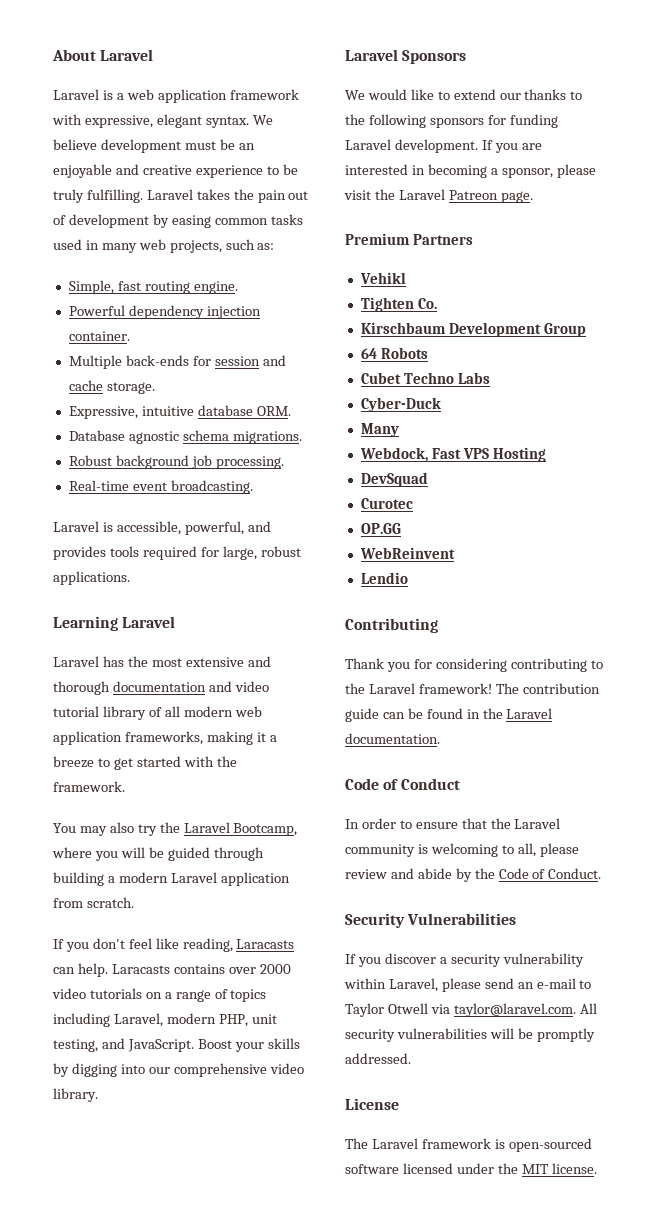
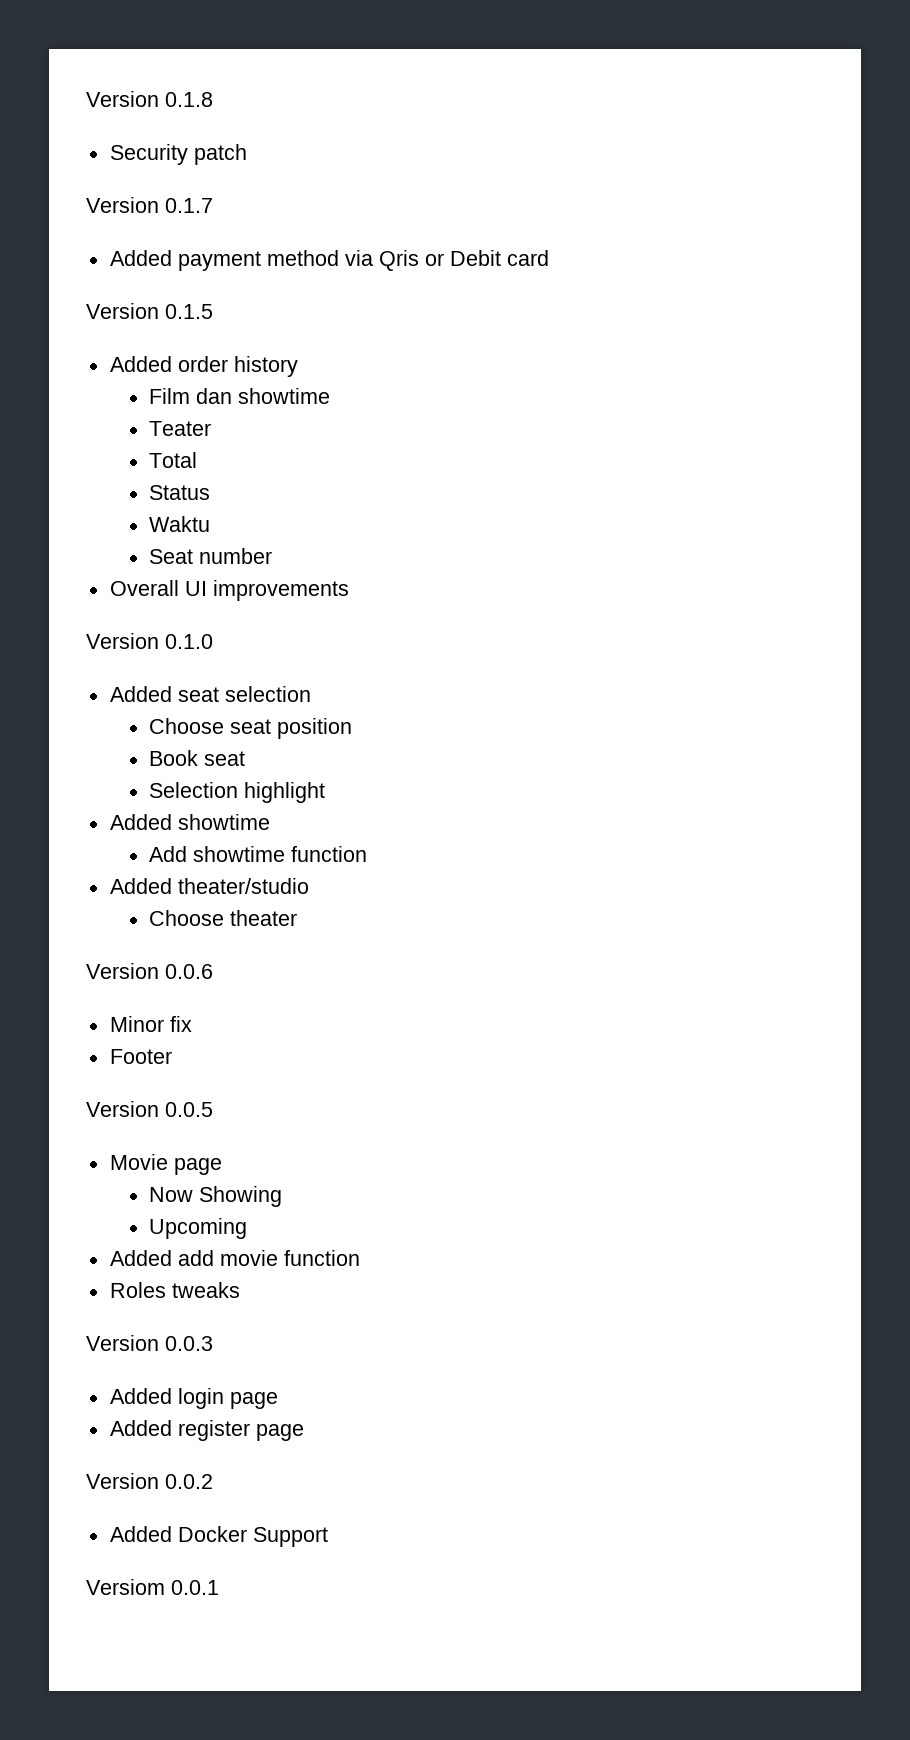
- About Laravel
- Laravel is a web application framework with expressive, elegant syntax. We believe development must be an enjoyable and creative experience to be truly fulfilling. Laravel takes the pain out of development by easing common tasks used in many web projects, such as:
- Simple, fast routing engine.
- Powerful dependency injection container.
- Multiple back-ends for session and cache storage.
- Expressive, intuitive database ORM.
- Database agnostic schema migrations.
- Robust background job processing.
- Real-time event broadcasting.
- Laravel is accessible, powerful, and provides tools required for large, robust applications.
- Learning Laravel
- Laravel has the most extensive and thorough documentation and video tutorial library of all modern web application frameworks, making it a breeze to get started with the framework.
- You may also try the Laravel Bootcamp, where you will be guided through building a modern Laravel application from scratch.
- If you don't feel like reading, Laracasts can help. Laracasts contains over 2000 video tutorials on a range of topics including Laravel, modern PHP, unit testing, and JavaScript. Boost your skills by digging into our comprehensive video library.
- Laravel Sponsors
- We would like to extend our thanks to the following sponsors for funding Laravel development. If you are interested in becoming a sponsor, please visit the Laravel Patreon page.
- Premium Partners
- Vehikl
- Tighten Co.
- Kirschbaum Development Group
- 64 Robots
- Cubet Techno Labs
- Cyber-Duck
- Many
- Webdock, Fast VPS Hosting
- DevSquad
- Curotec
- OP.GG
- WebReinvent
- Lendio
- Contributing
- Thank you for considering contributing to the Laravel framework! The contribution guide can be found in the Laravel documentation.
- Code of Conduct
- In order to ensure that the Laravel community is welcoming to all, please review and abide by the Code of Conduct.
- Security Vulnerabilities
- If you discover a security vulnerability within Laravel, please send an e-mail to Taylor Otwell via taylor@laravel.com. All security vulnerabilities will be promptly addressed.
- License
- The Laravel framework is open-sourced software licensed under the MIT license.
+ Version 0.1.8
+ Security patch
+ Version 0.1.7
+ Added payment method via Qris or Debit card
+ Version 0.1.5
+ Added order history
+ Film dan showtime
+ Teater
+ Total
+ Status
+ Waktu
+ Seat number
+ Overall UI improvements
+ Version 0.1.0
+ Added seat selection
+ Choose seat position
+ Book seat
+ Selection highlight
+ Added showtime
+ Add showtime function
+ Added theater/studio
+ Choose theater
+ Version 0.0.6
+ Minor fix
+ Footer
+ Version 0.0.5
+ Movie page
+ Now Showing
+ Upcoming
+ Added add movie function
+ Roles tweaks
+ Version 0.0.3
+ Added login page
+ Added register page
+ Version 0.0.2
+ Added Docker Support
+ Versiom 0.0.1

